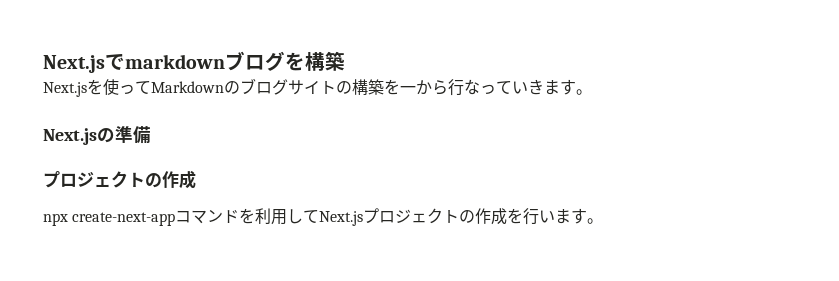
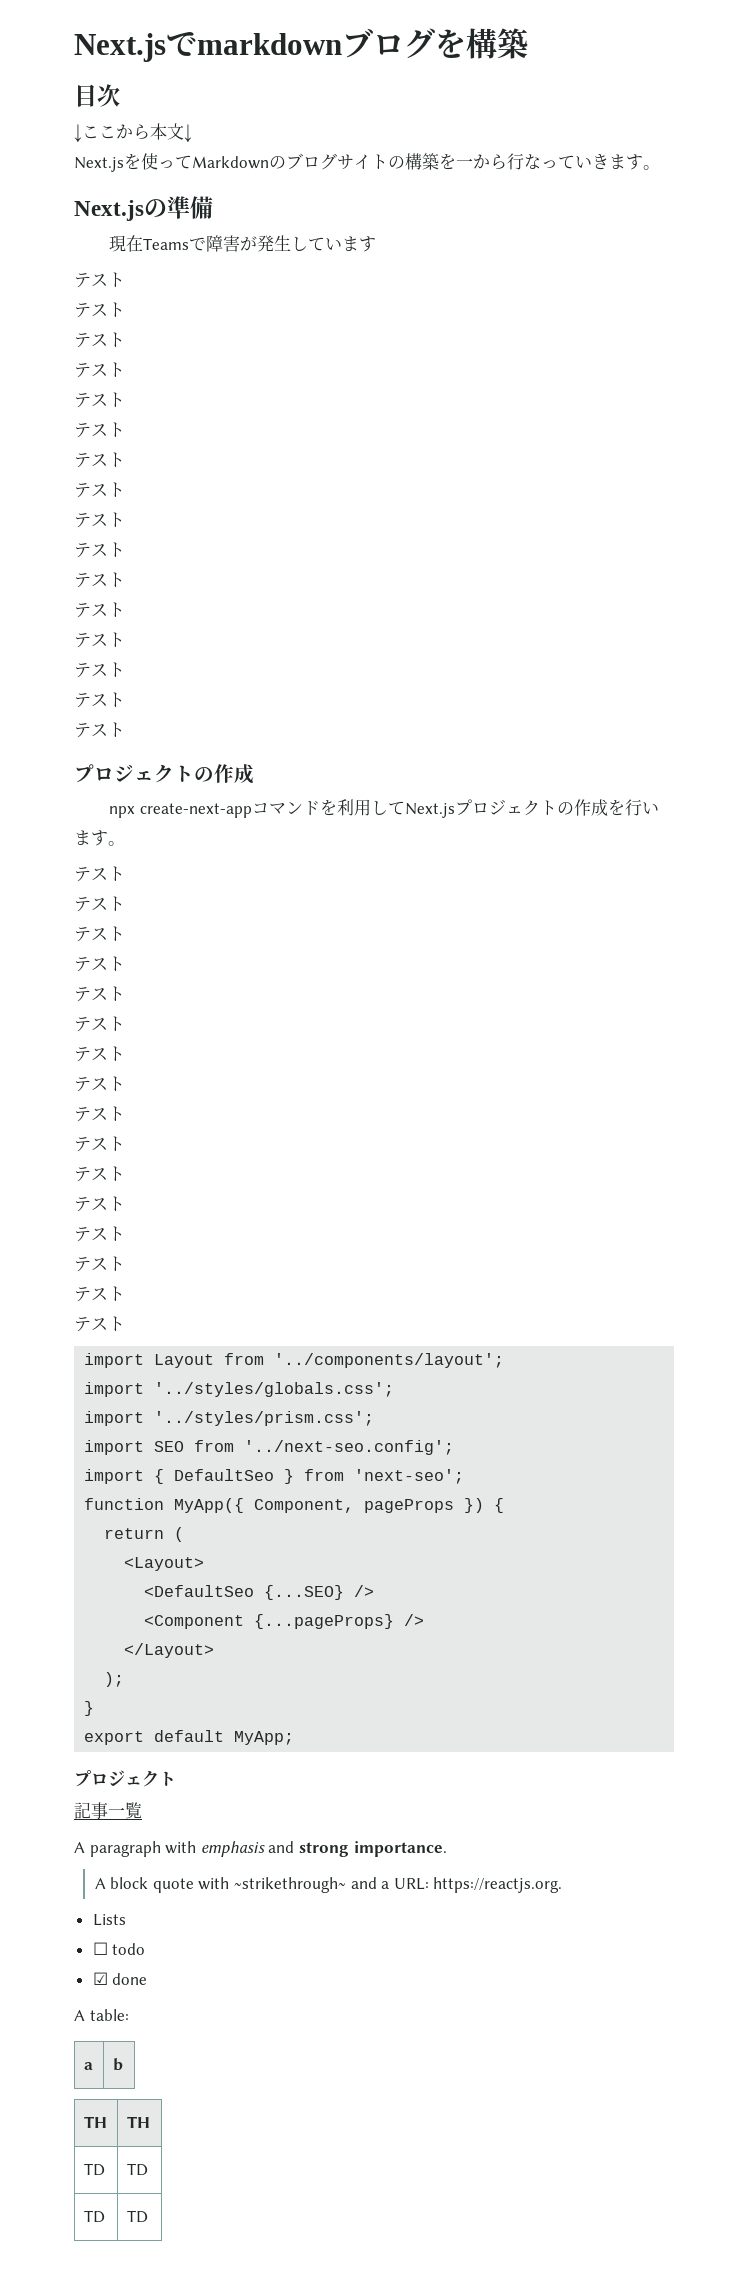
+ 目次
+ ↓ここから本文↓
+ 現在Teamsで障害が発生しています
+ テスト
+ テスト
+ テスト
+ テスト
+ テスト
+ テスト
+ テスト
+ テスト
+ テスト
+ テスト
+ テスト
+ テスト
+ テスト
+ テスト
+ テスト
+ テスト
  npx create-next-appコマンドを利用してNext.jsプロジェクトの作成を行います。
+ テスト
+ テスト
+ テスト
+ テスト
+ テスト
+ テスト
+ テスト
+ テスト
+ テスト
+ テスト
+ テスト
+ テスト
+ テスト
+ テスト
+ テスト
+ テスト
+ import Layout from '../components/layout';
+ import '../styles/globals.css';
+ import '../styles/prism.css';
+ import SEO from '../next-seo.config';
+ import { DefaultSeo } from 'next-seo';
+ function MyApp({ Component, pageProps }) {
+ return (
+ <Layout>
+ <DefaultSeo {...SEO} />
+ <Component {...pageProps} />
+ </Layout>
+ );
+ }
+ export default MyApp;
+ プロジェクト
+ 記事一覧
+ A paragraph with emphasis and strong importance.
+ A block quote with ~strikethrough~ and a URL: https://reactjs.org.
+ Lists
+ ☐ todo
+ ☑ done
+ A table:
+ a | b
+ TH | TH
+ TD | TD
+ TD | TD

